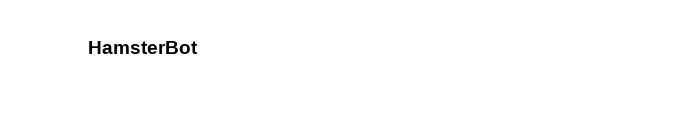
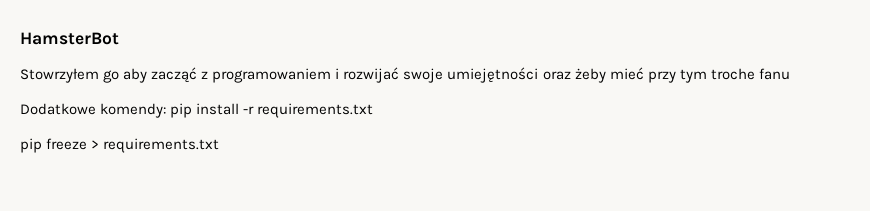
+ Stowrzyłem go aby zacząć z programowaniem i rozwijać swoje umiejętności oraz żeby mieć przy tym troche fanu
+ Dodatkowe komendy: pip install -r requirements.txt
+ pip freeze > requirements.txt

